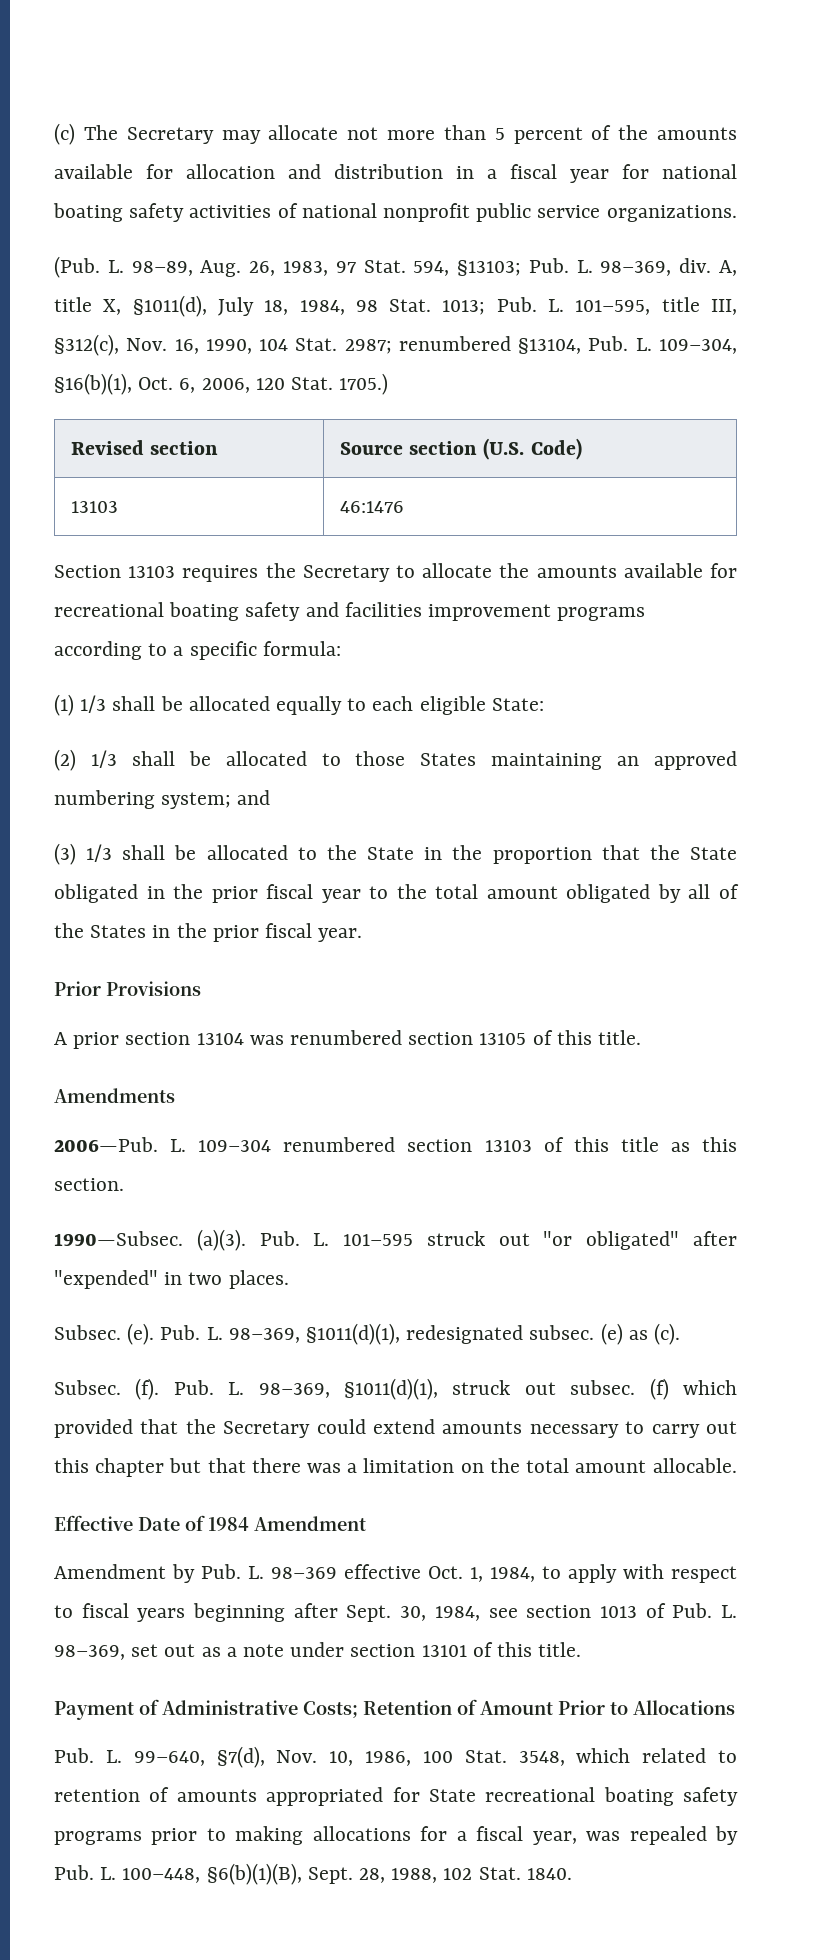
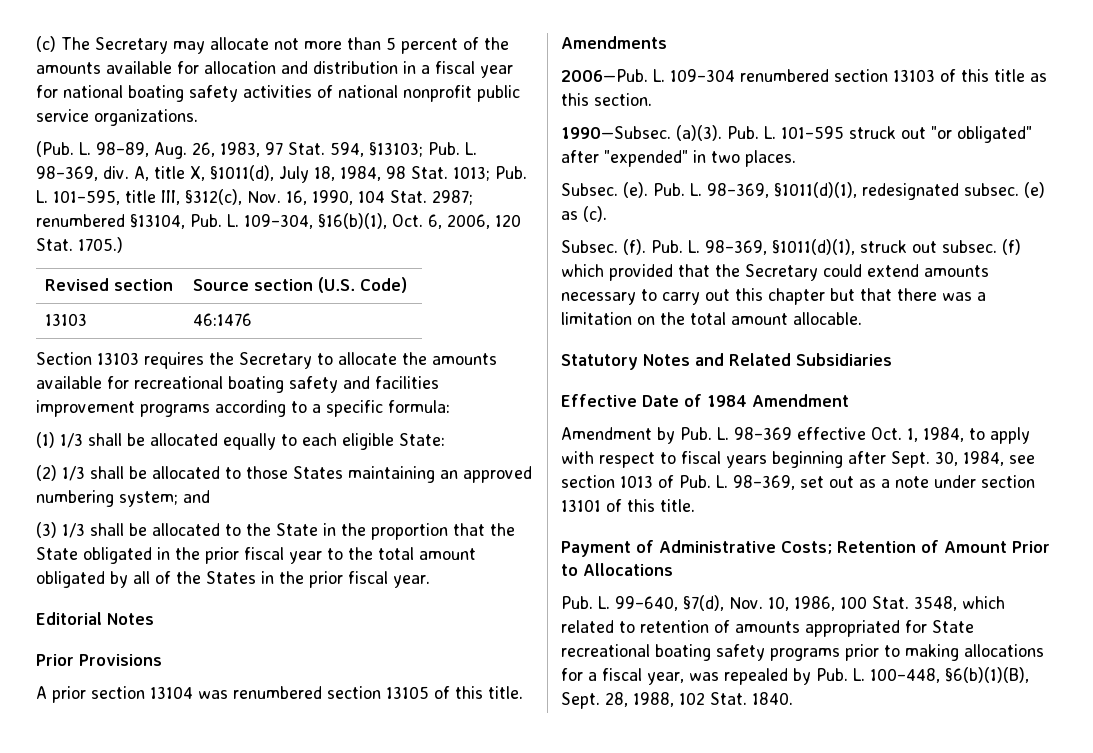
+ Editorial Notes
+ Statutory Notes and Related Subsidiaries

